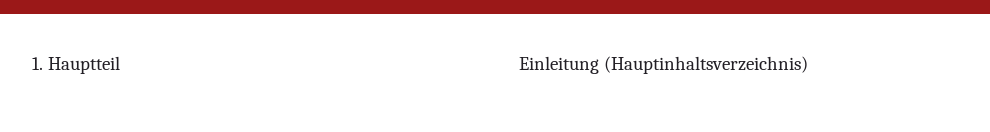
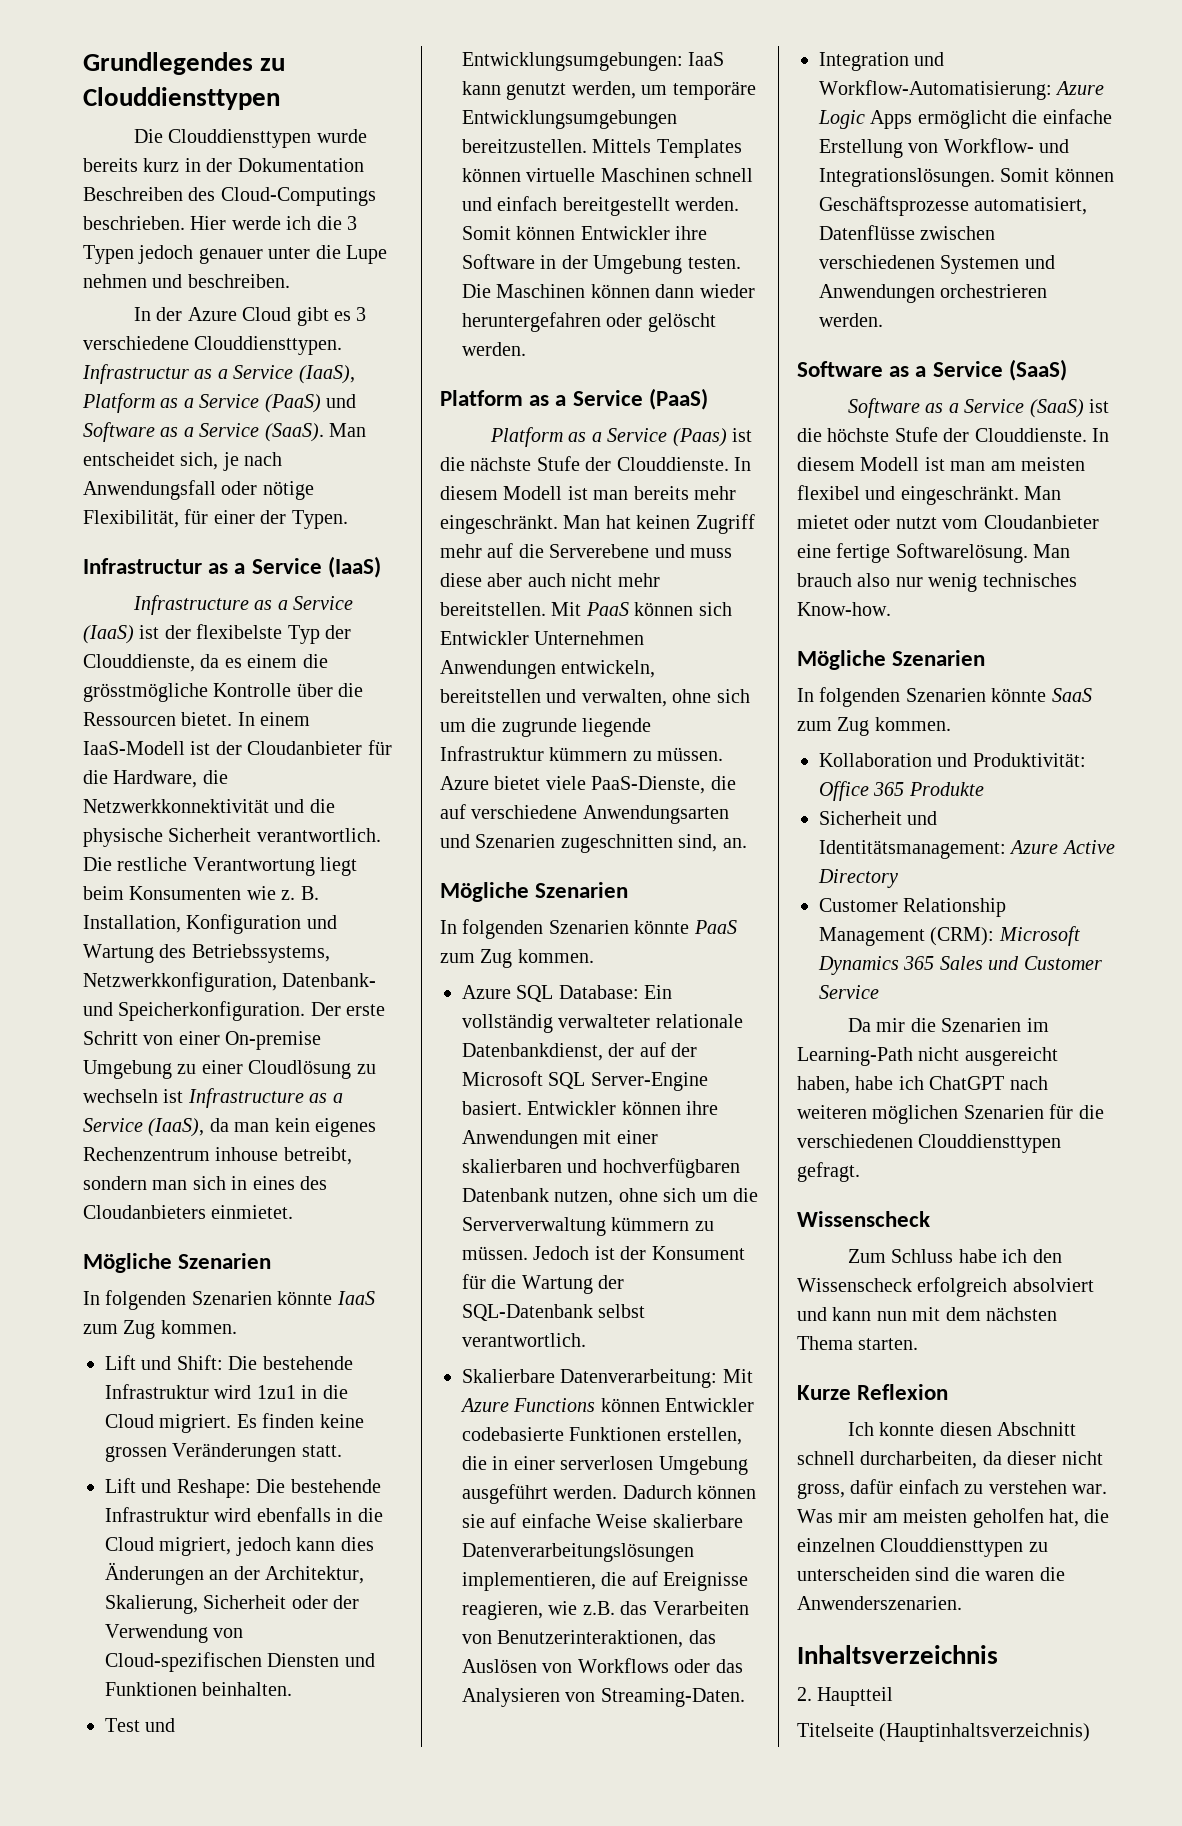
- 1. Hauptteil
+ Grundlegendes zu Clouddiensttypen
+ Die Clouddiensttypen wurde bereits kurz in der Dokumentation Beschreiben des Cloud-Computings beschrieben. Hier werde ich die 3 Typen jedoch genauer unter die Lupe nehmen und beschreiben.
+ In der Azure Cloud gibt es 3 verschiedene Clouddiensttypen. Infrastructur as a Service (IaaS), Platform as a Service (PaaS) und Software as a Service (SaaS). Man entscheidet sich, je nach Anwendungsfall oder nötige Flexibilität, für einer der Typen.
+ Infrastructur as a Service (IaaS)
+ Infrastructure as a Service (IaaS) ist der flexibelste Typ der Clouddienste, da es einem die grösstmögliche Kontrolle über die Ressourcen bietet. In einem IaaS-Modell ist der Cloudanbieter für die Hardware, die Netzwerkkonnektivität und die physische Sicherheit verantwortlich. Die restliche Verantwortung liegt beim Konsumenten wie z. B. Installation, Konfiguration und Wartung des Betriebssystems, Netzwerkkonfiguration, Datenbank- und Speicherkonfiguration. Der erste Schritt von einer On-premise Umgebung zu einer Cloudlösung zu wechseln ist Infrastructure as a Service (IaaS), da man kein eigenes Rechenzentrum inhouse betreibt, sondern man sich in eines des Cloudanbieters einmietet.
+ Mögliche Szenarien
+ In folgenden Szenarien könnte IaaS zum Zug kommen.
+ Lift und Shift: Die bestehende Infrastruktur wird 1zu1 in die Cloud migriert. Es finden keine grossen Veränderungen statt.
+ Lift und Reshape: Die bestehende Infrastruktur wird ebenfalls in die Cloud migriert, jedoch kann dies Änderungen an der Architektur, Skalierung, Sicherheit oder der Verwendung von Cloud-spezifischen Diensten und Funktionen beinhalten.
+ Test und Entwicklungsumgebungen: IaaS kann genutzt werden, um temporäre Entwicklungsumgebungen bereitzustellen. Mittels Templates können virtuelle Maschinen schnell und einfach bereitgestellt werden. Somit können Entwickler ihre Software in der Umgebung testen. Die Maschinen können dann wieder heruntergefahren oder gelöscht werden.
+ Platform as a Service (PaaS)
+ Platform as a Service (Paas) ist die nächste Stufe der Clouddienste. In diesem Modell ist man bereits mehr eingeschränkt. Man hat keinen Zugriff mehr auf die Serverebene und muss diese aber auch nicht mehr bereitstellen. Mit PaaS können sich Entwickler Unternehmen Anwendungen entwickeln, bereitstellen und verwalten, ohne sich um die zugrunde liegende Infrastruktur kümmern zu müssen. Azure bietet viele PaaS-Dienste, die auf verschiedene Anwendungsarten und Szenarien zugeschnitten sind, an.
+ Mögliche Szenarien
+ In folgenden Szenarien könnte PaaS zum Zug kommen.
+ Azure SQL Database: Ein vollständig verwalteter relationale Datenbankdienst, der auf der Microsoft SQL Server-Engine basiert. Entwickler können ihre Anwendungen mit einer skalierbaren und hochverfügbaren Datenbank nutzen, ohne sich um die Serververwaltung kümmern zu müssen. Jedoch ist der Konsument für die Wartung der SQL-Datenbank selbst verantwortlich.
+ Skalierbare Datenverarbeitung: Mit Azure Functions können Entwickler codebasierte Funktionen erstellen, die in einer serverlosen Umgebung ausgeführt werden. Dadurch können sie auf einfache Weise skalierbare Datenverarbeitungslösungen implementieren, die auf Ereignisse reagieren, wie z.B. das Verarbeiten von Benutzerinteraktionen, das Auslösen von Workflows oder das Analysieren von Streaming-Daten.
+ Integration und Workflow-Automatisierung: Azure Logic Apps ermöglicht die einfache Erstellung von Workflow- und Integrationslösungen. Somit können Geschäftsprozesse automatisiert, Datenflüsse zwischen verschiedenen Systemen und Anwendungen orchestrieren werden.
+ Software as a Service (SaaS)
+ Software as a Service (SaaS) ist die höchste Stufe der Clouddienste. In diesem Modell ist man am meisten flexibel und eingeschränkt. Man mietet oder nutzt vom Cloudanbieter eine fertige Softwarelösung. Man brauch also nur wenig technisches Know-how.
+ Mögliche Szenarien
+ In folgenden Szenarien könnte SaaS zum Zug kommen.
+ Kollaboration und Produktivität: Office 365 Produkte
+ Sicherheit und Identitätsmanagement: Azure Active Directory
+ Customer Relationship Management (CRM): Microsoft Dynamics 365 Sales und Customer Service
+ Da mir die Szenarien im Learning-Path nicht ausgereicht haben, habe ich ChatGPT nach weiteren möglichen Szenarien für die verschiedenen Clouddiensttypen gefragt.
+ Wissenscheck
+ Zum Schluss habe ich den Wissenscheck erfolgreich absolviert und kann nun mit dem nächsten Thema starten.
+ Kurze Reflexion
+ Ich konnte diesen Abschnitt schnell durcharbeiten, da dieser nicht gross, dafür einfach zu verstehen war. Was mir am meisten geholfen hat, die einzelnen Clouddiensttypen zu unterscheiden sind die waren die Anwenderszenarien.
+ Inhaltsverzeichnis
+ 2. Hauptteil
- Einleitung (Hauptinhaltsverzeichnis)
+ Titelseite (Hauptinhaltsverzeichnis)

